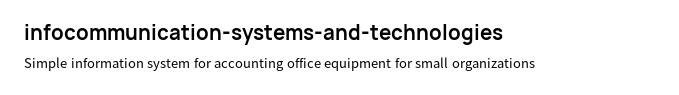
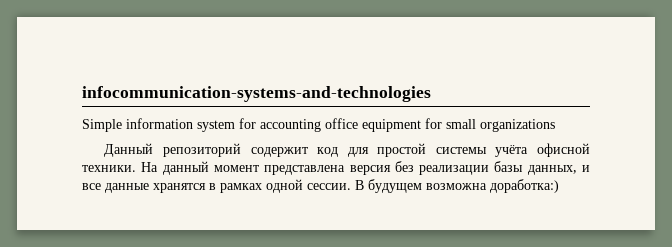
+ Данный репозиторий содержит код для простой системы учёта офисной техники. На данный момент представлена версия без реализации базы данных, и все данные хранятся в рамках одной сессии. В будущем возможна доработка:)

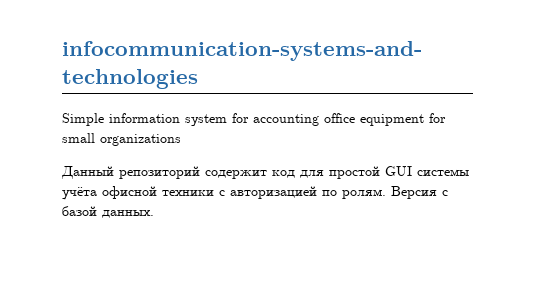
- Данный репозиторий содержит код для простой системы учёта офисной техники. На данный момент представлена версия без реализации базы данных, и все данные хранятся в рамках одной сессии. В будущем возможна доработка:)
+ Данный репозиторий содержит код для простой GUI системы учёта офисной техники с авторизацией по ролям. Версия с базой данных.

